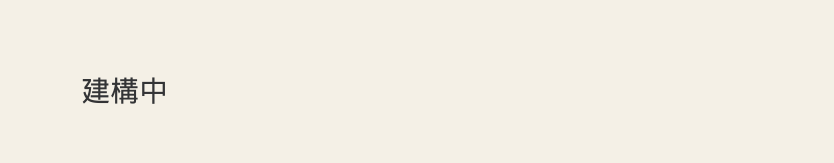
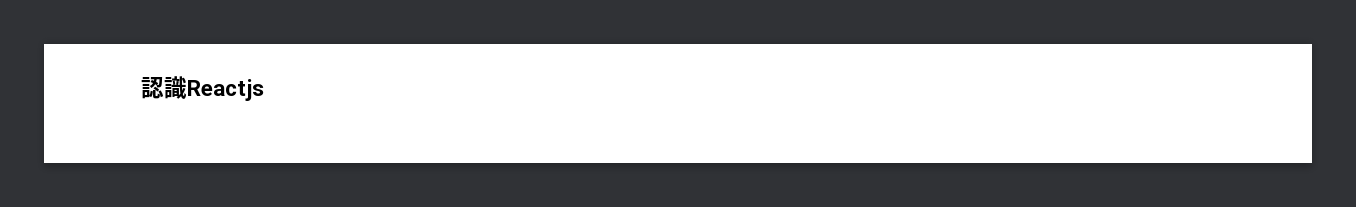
- 建構中
+ 認識Reactjs

